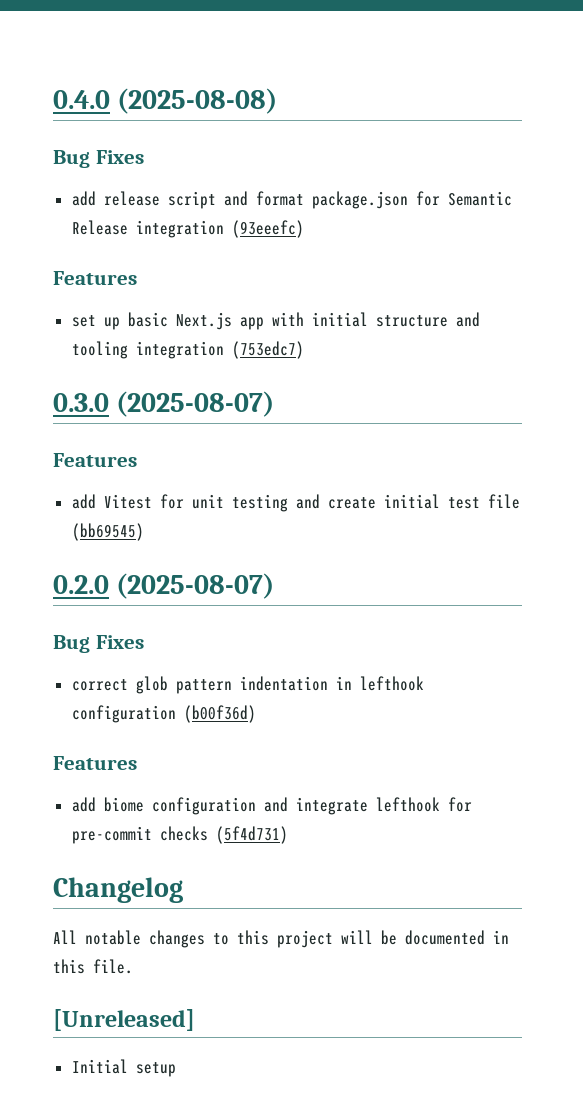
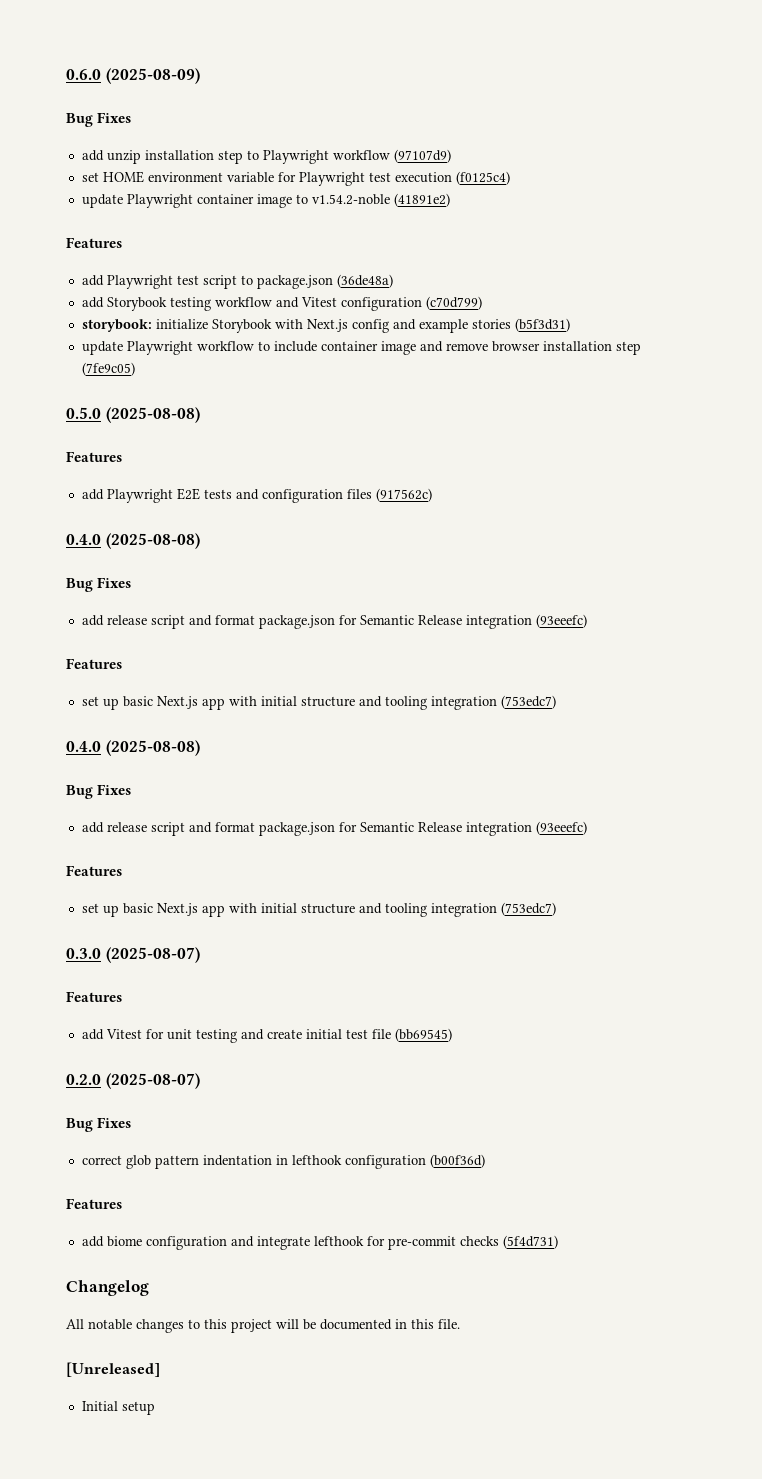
+ 0.6.0 (2025-08-09)
+ Bug Fixes
+ add unzip installation step to Playwright workflow (97107d9)
+ set HOME environment variable for Playwright test execution (f0125c4)
+ update Playwright container image to v1.54.2-noble (41891e2)
+ Features
+ add Playwright test script to package.json (36de48a)
+ add Storybook testing workflow and Vitest configuration (c70d799)
+ storybook: initialize Storybook with Next.js config and example stories (b5f3d31)
+ update Playwright workflow to include container image and remove browser installation step (7fe9c05)
+ 0.5.0 (2025-08-08)
+ Features
+ add Playwright E2E tests and configuration files (917562c)
+ 0.4.0 (2025-08-08)
+ Bug Fixes
+ add release script and format package.json for Semantic Release integration (93eeefc)
+ Features
+ set up basic Next.js app with initial structure and tooling integration (753edc7)

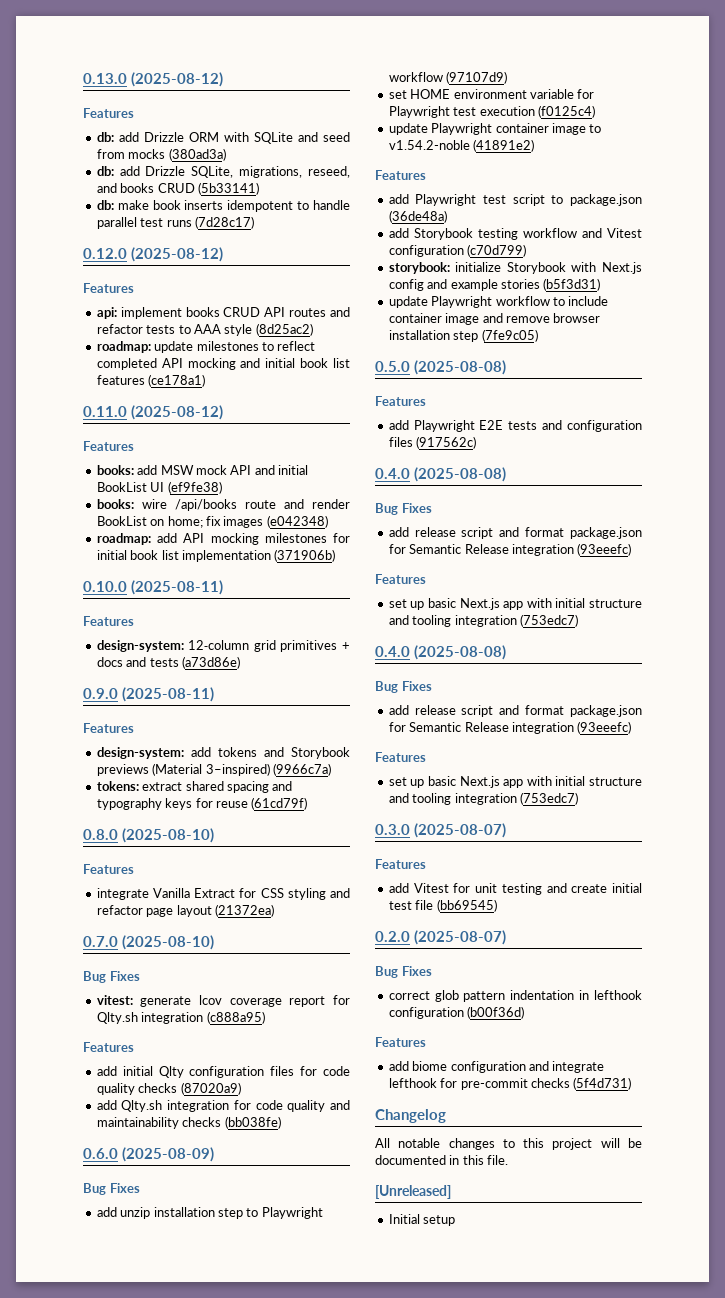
+ 0.13.0 (2025-08-12)
+ Features
+ db: add Drizzle ORM with SQLite and seed from mocks (380ad3a)
+ db: add Drizzle SQLite, migrations, reseed, and books CRUD (5b33141)
+ db: make book inserts idempotent to handle parallel test runs (7d28c17)
+ 0.12.0 (2025-08-12)
+ Features
+ api: implement books CRUD API routes and refactor tests to AAA style (8d25ac2)
+ roadmap: update milestones to reflect completed API mocking and initial book list features (ce178a1)
+ 0.11.0 (2025-08-12)
+ Features
+ books: add MSW mock API and initial BookList UI (ef9fe38)
+ books: wire /api/books route and render BookList on home; fix images (e042348)
+ roadmap: add API mocking milestones for initial book list implementation (371906b)
+ 0.10.0 (2025-08-11)
+ Features
+ design-system: 12‑column grid primitives + docs and tests (a73d86e)
+ 0.9.0 (2025-08-11)
+ Features
+ design-system: add tokens and Storybook previews (Material 3–inspired) (9966c7a)
+ tokens: extract shared spacing and typography keys for reuse (61cd79f)
+ 0.8.0 (2025-08-10)
+ Features
+ integrate Vanilla Extract for CSS styling and refactor page layout (21372ea)
+ 0.7.0 (2025-08-10)
+ Bug Fixes
+ vitest: generate lcov coverage report for Qlty.sh integration (c888a95)
+ Features
+ add initial Qlty configuration files for code quality checks (87020a9)
+ add Qlty.sh integration for code quality and maintainability checks (bb038fe)

